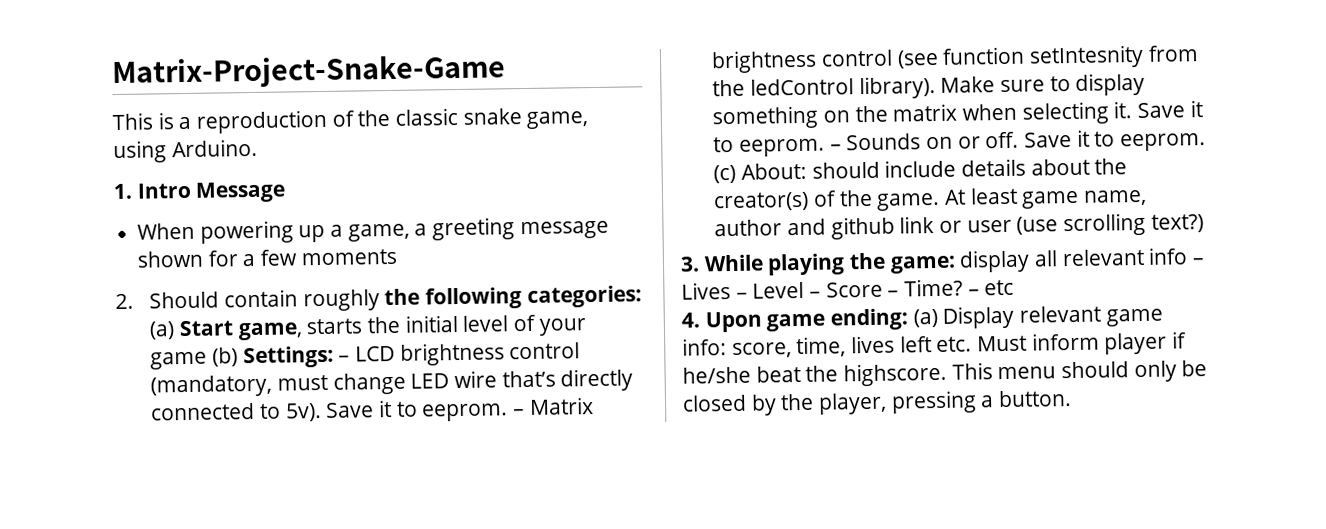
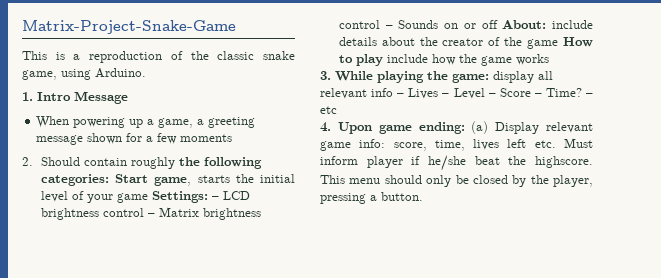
- 2. Should contain roughly the following categories: (a) Start game, starts the initial level of your game (b) Settings: – LCD brightness control (mandatory, must change LED wire that’s directly connected to 5v). Save it to eeprom. – Matrix brightness control (see function setIntesnity from the ledControl library). Make sure to display something on the matrix when selecting it. Save it to eeprom. – Sounds on or off. Save it to eeprom. (c) About: should include details about the creator(s) of the game. At least game name, author and github link or user (use scrolling text?)
+ 2. Should contain roughly the following categories: Start game, starts the initial level of your game Settings: – LCD brightness control – Matrix brightness control – Sounds on or off About: include details about the creator of the game How to play include how the game works

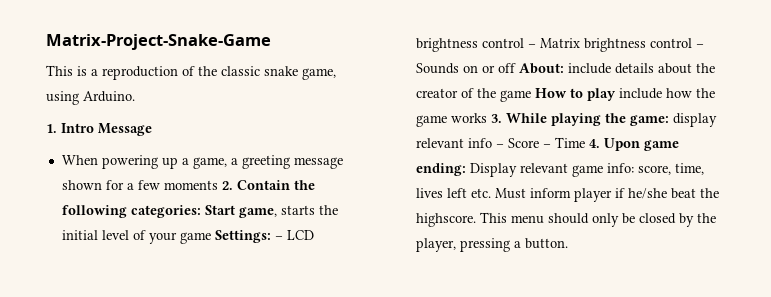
- When powering up a game, a greeting message shown for a few moments
- 2. Should contain roughly the following categories:
+ When powering up a game, a greeting message shown for a few moments 2. Contain the following categories:
- include details about the creator of the game How to play include how the game works
- 3. While playing the game:
+ include details about the creator of the game How to play include how the game works 3. While playing the game:
- display all relevant info – Lives – Level – Score – Time? – etc
- 4. Upon game ending:
+ display relevant info – Score – Time 4. Upon game ending:
- (a) Display relevant game info:
+ Display relevant game info:

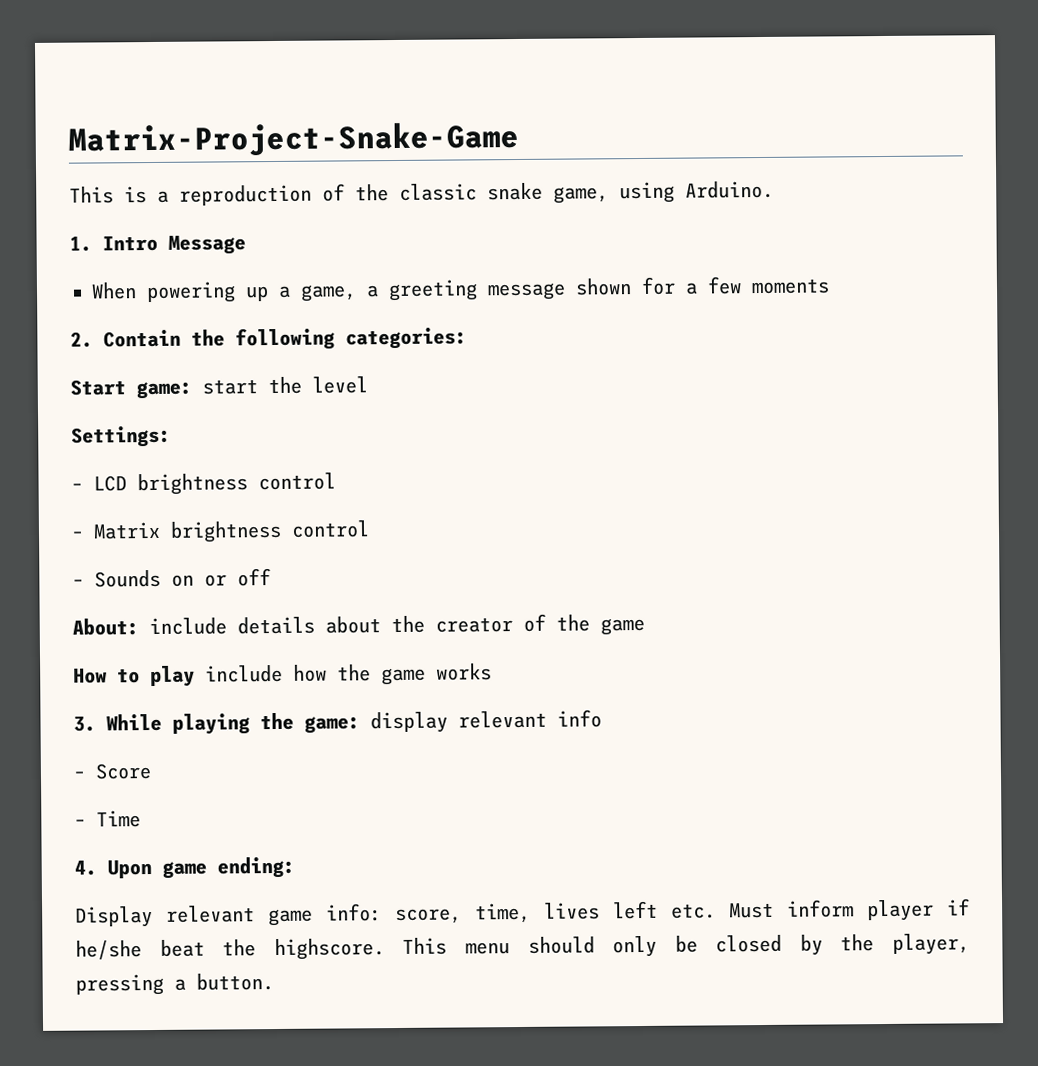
- When powering up a game, a greeting message shown for a few moments 2. Contain the following categories: Start game, starts the initial level of your game Settings: – LCD brightness control – Matrix brightness control – Sounds on or off About:
+ When powering up a game, a greeting message shown for a few moments
+ 2. Contain the following categories:
+ Start game: start the level
+ Settings:
+ – LCD brightness control
+ – Matrix brightness control
+ – Sounds on or off
+ About:
- include details about the creator of the game How to play include how the game works 3. While playing the game:
+ include details about the creator of the game
+ How to play include how the game works
+ 3. While playing the game:
- display relevant info – Score – Time 4. Upon game ending: Display relevant game info:
+ display relevant info
+ – Score
+ – Time
+ 4. Upon game ending:
+ Display relevant game info:

